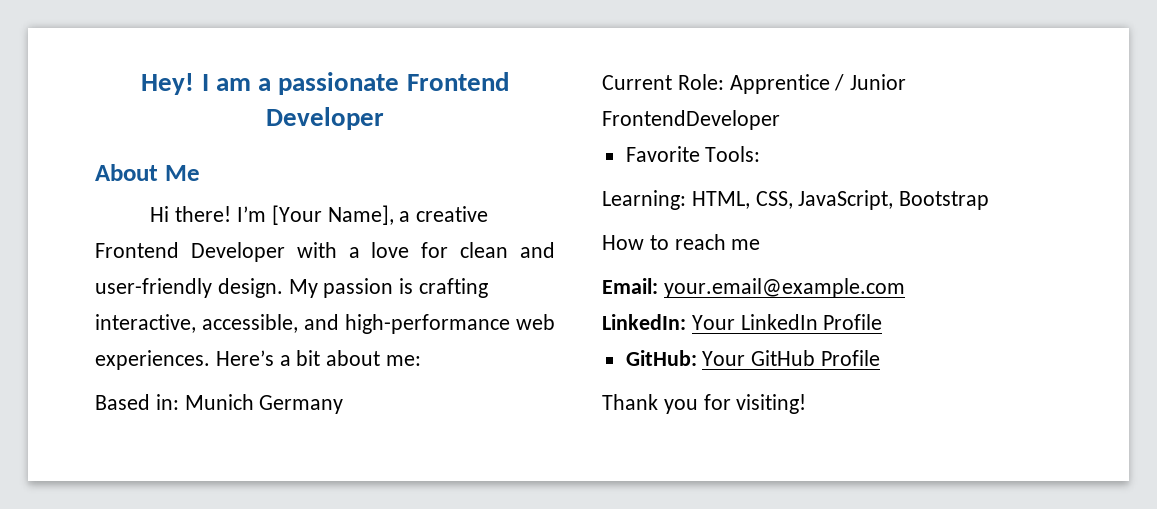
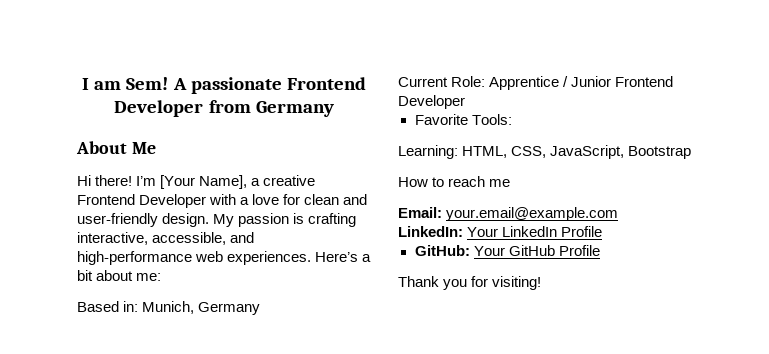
- Hey! I am a passionate Frontend Developer
+ I am Sem! A passionate Frontend Developer from Germany
- Based in: Munich Germany
+ Based in: Munich, Germany
- Current Role: Apprentice / Junior FrontendDeveloper
+ Current Role: Apprentice / Junior Frontend Developer

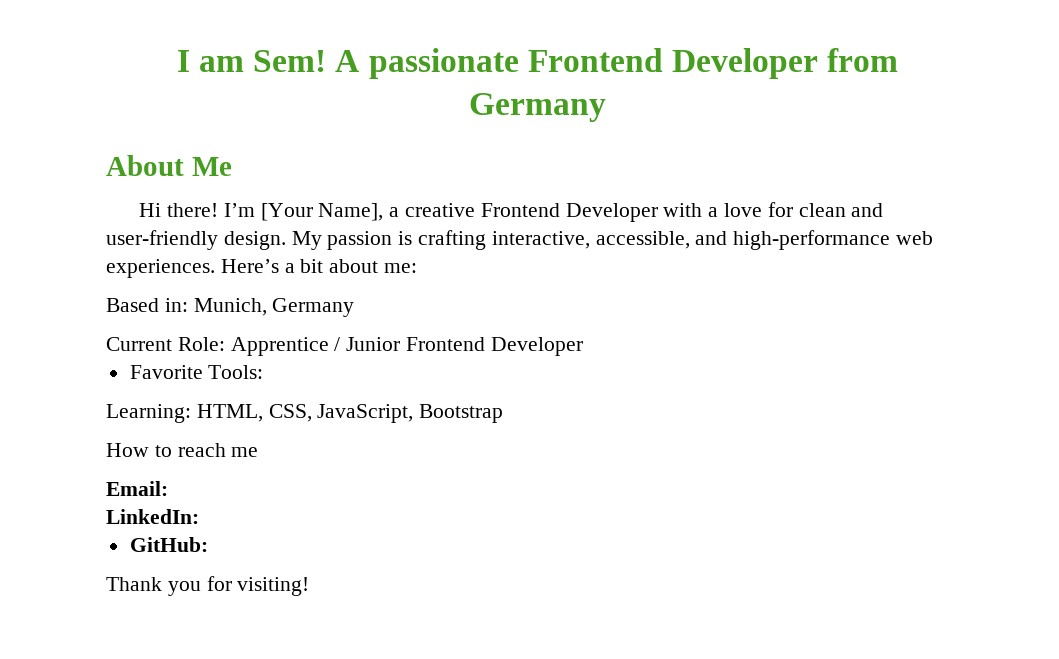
- Email: your.email@example.com
+ Email:
- LinkedIn: Your LinkedIn Profile
- GitHub: Your GitHub Profile
+ LinkedIn:
+ GitHub:

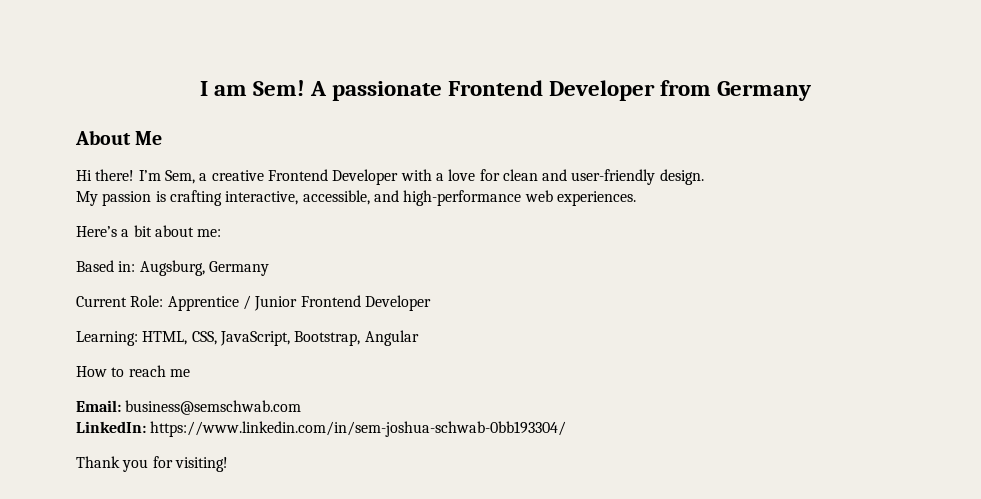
- I’m [Your Name], a creative Frontend Developer with a love for clean and user-friendly design. My passion is crafting interactive, accessible, and high-performance web experiences. Here’s a bit about me:
+ I’m Sem, a creative Frontend Developer with a love for clean and user-friendly design.
+ My passion is crafting interactive, accessible, and high-performance web experiences.
+ Here’s a bit about me:
- Based in: Munich, Germany
+ Based in: Augsburg, Germany
- Favorite Tools:
- Learning: HTML, CSS, JavaScript, Bootstrap
+ Learning: HTML, CSS, JavaScript, Bootstrap, Angular
- Email:
+ Email: business@semschwab.com
- LinkedIn:
- GitHub:
+ LinkedIn: https://www.linkedin.com/in/sem-joshua-schwab-0bb193304/

